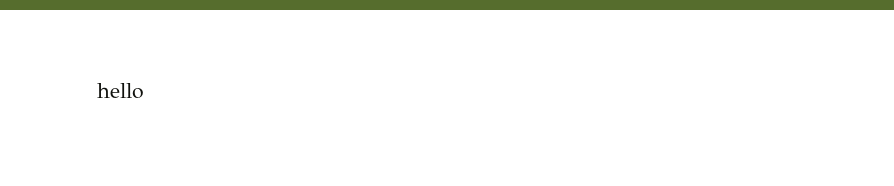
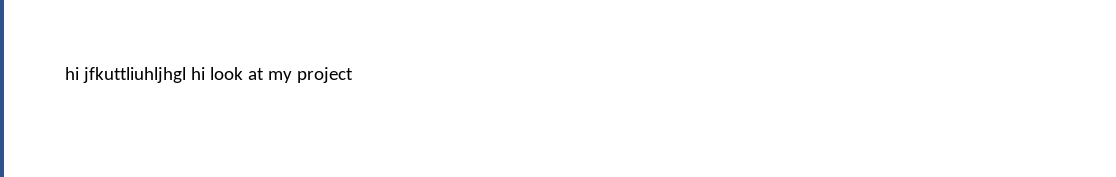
- hello
+ hi jfkuttliuhljhgl hi look at my project

